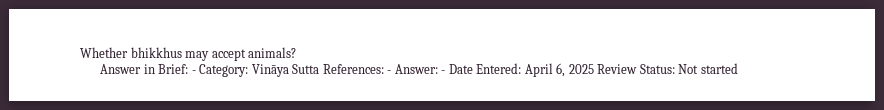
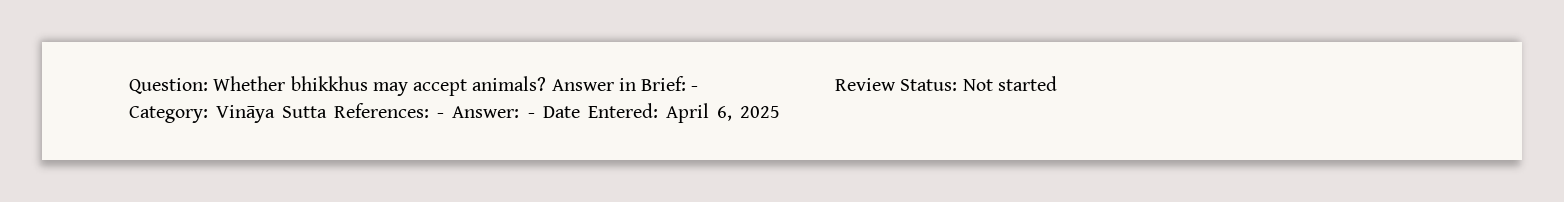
- Whether bhikkhus may accept animals?
- Answer in Brief: - Category: Vināya Sutta References: - Answer: - Date Entered: April 6, 2025 Review Status: Not started
+ Question: Whether bhikkhus may accept animals? Answer in Brief: - Category: Vināya Sutta References: - Answer: - Date Entered: April 6, 2025 Review Status: Not started

